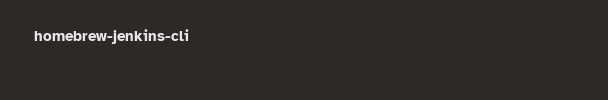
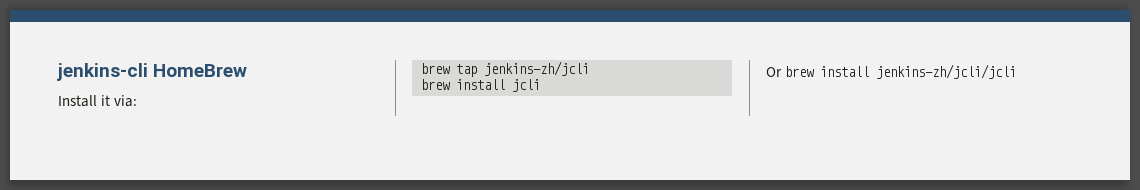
- homebrew-jenkins-cli
+ jenkins-cli HomeBrew
+ Install it via:
+ brew tap jenkins-zh/jcli
+ brew install jcli
+ Or brew install jenkins-zh/jcli/jcli

